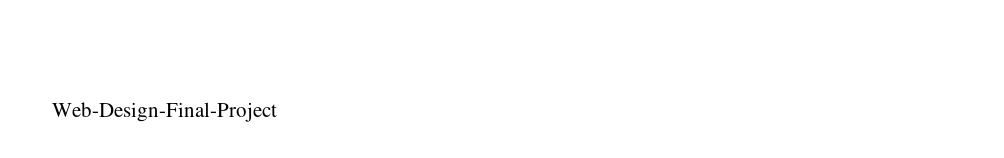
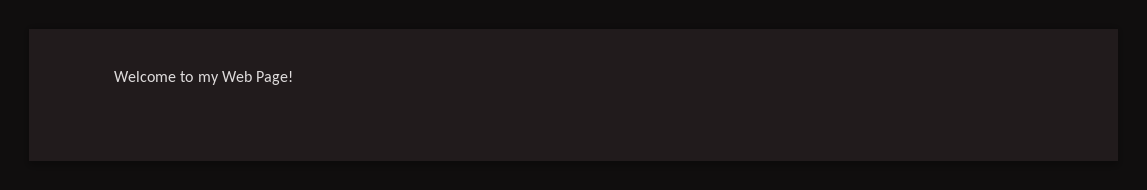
- Web-Design-Final-Project
+ Welcome to my Web Page!

